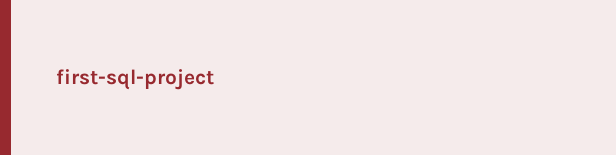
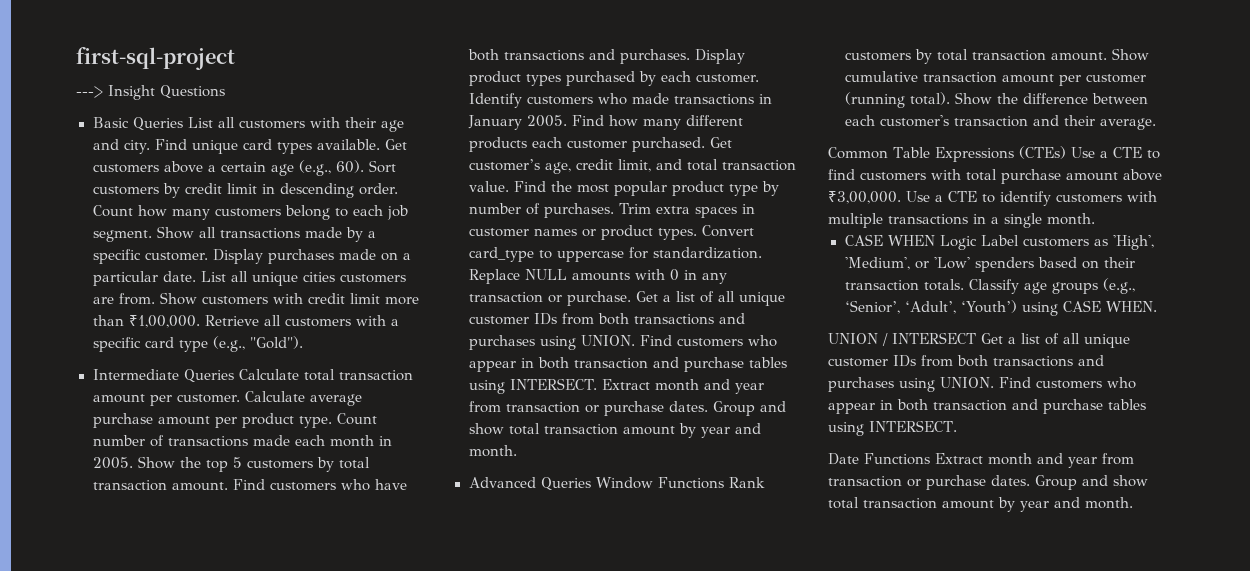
+ ---> Insight Questions
+ Basic Queries List all customers with their age and city. Find unique card types available. Get customers above a certain age (e.g., 60). Sort customers by credit limit in descending order. Count how many customers belong to each job segment. Show all transactions made by a specific customer. Display purchases made on a particular date. List all unique cities customers are from. Show customers with credit limit more than ₹1,00,000. Retrieve all customers with a specific card type (e.g., "Gold").
+ Intermediate Queries Calculate total transaction amount per customer. Calculate average purchase amount per product type. Count number of transactions made each month in 2005. Show the top 5 customers by total transaction amount. Find customers who have both transactions and purchases. Display product types purchased by each customer. Identify customers who made transactions in January 2005. Find how many different products each customer purchased. Get customer’s age, credit limit, and total transaction value. Find the most popular product type by number of purchases. Trim extra spaces in customer names or product types. Convert card_type to uppercase for standardization. Replace NULL amounts with 0 in any transaction or purchase. Get a list of all unique customer IDs from both transactions and purchases using UNION. Find customers who appear in both transaction and purchase tables using INTERSECT. Extract month and year from transaction or purchase dates. Group and show total transaction amount by year and month.
+ Advanced Queries Window Functions Rank customers by total transaction amount. Show cumulative transaction amount per customer (running total). Show the difference between each customer's transaction and their average.
+ Common Table Expressions (CTEs) Use a CTE to find customers with total purchase amount above ₹3,00,000. Use a CTE to identify customers with multiple transactions in a single month.
+ CASE WHEN Logic Label customers as 'High', 'Medium', or 'Low' spenders based on their transaction totals. Classify age groups (e.g., ‘Senior’, ‘Adult’, ‘Youth’) using CASE WHEN.
+ UNION / INTERSECT Get a list of all unique customer IDs from both transactions and purchases using UNION. Find customers who appear in both transaction and purchase tables using INTERSECT.
+ Date Functions Extract month and year from transaction or purchase dates. Group and show total transaction amount by year and month.

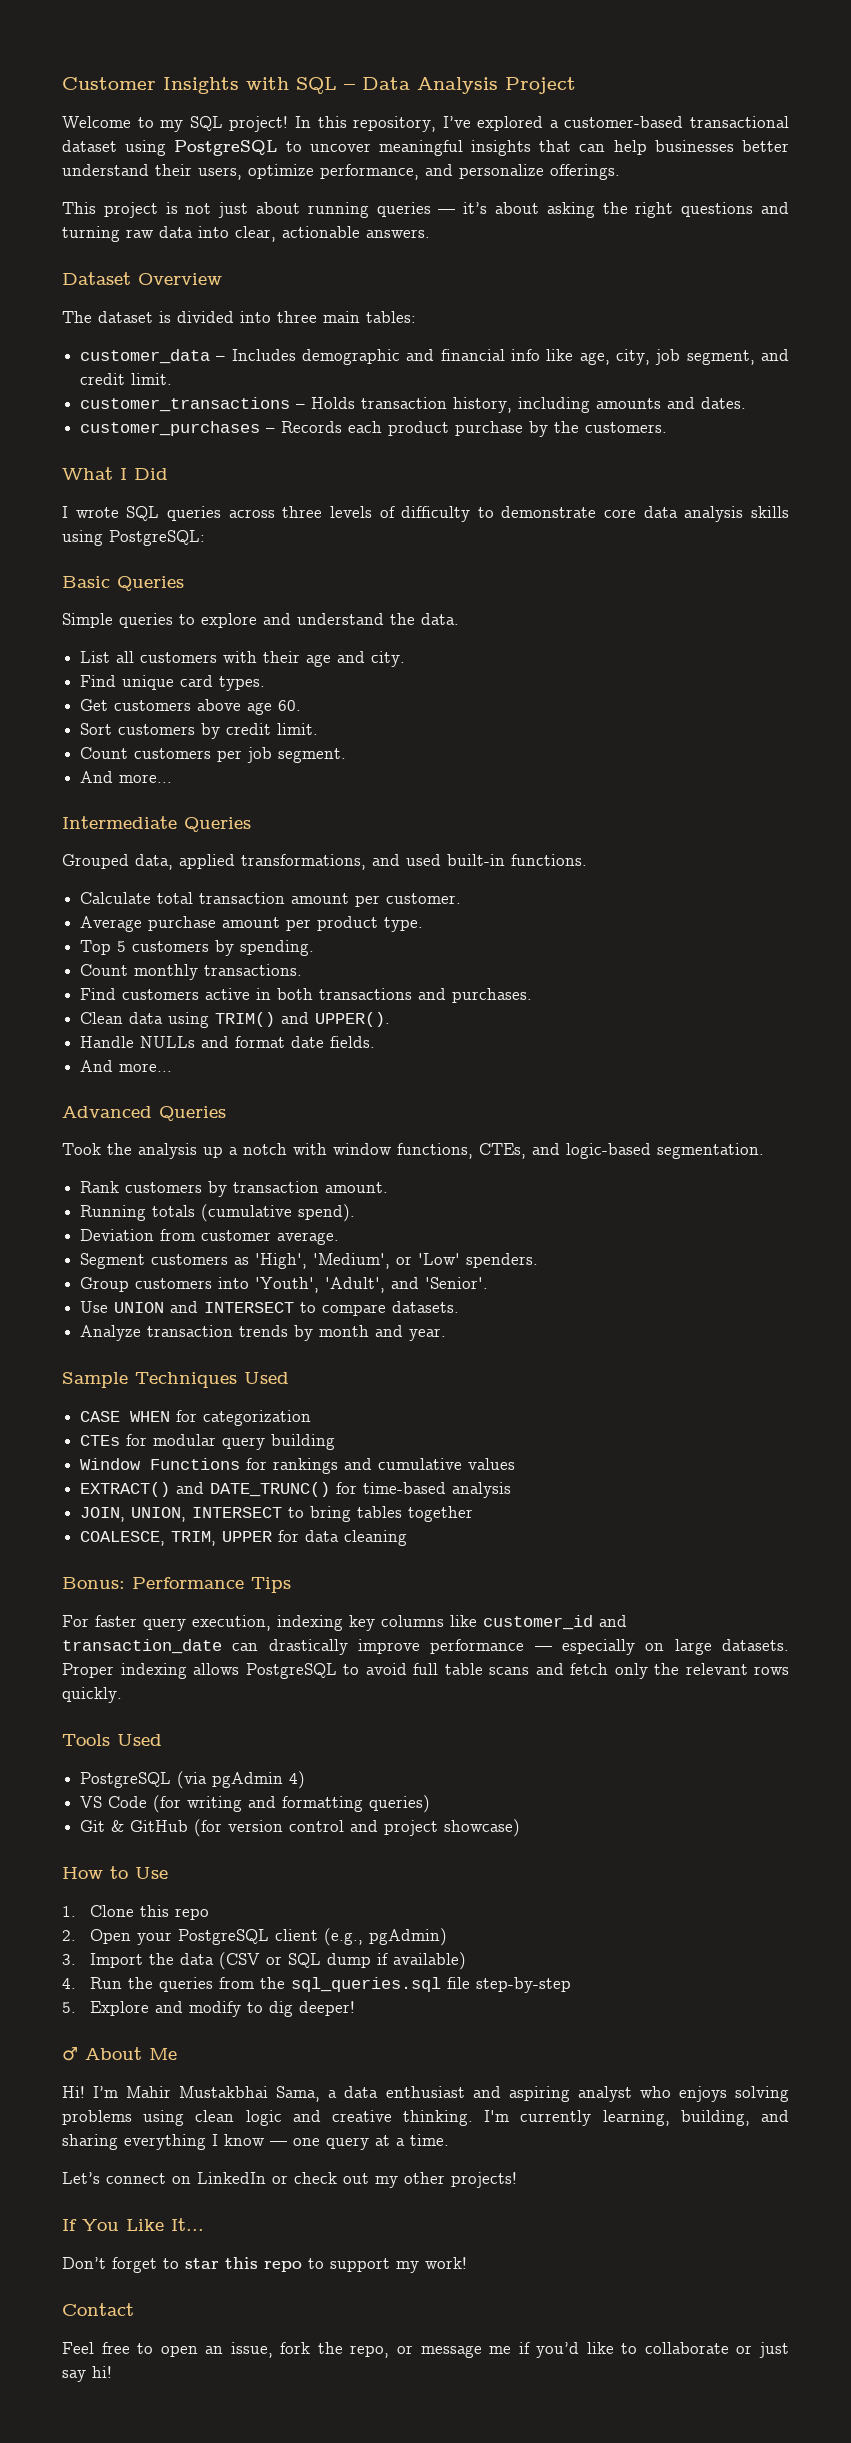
- first-sql-project
- ---> Insight Questions
- Basic Queries List all customers with their age and city. Find unique card types available. Get customers above a certain age (e.g., 60). Sort customers by credit limit in descending order. Count how many customers belong to each job segment. Show all transactions made by a specific customer. Display purchases made on a particular date. List all unique cities customers are from. Show customers with credit limit more than ₹1,00,000. Retrieve all customers with a specific card type (e.g., "Gold").
- Intermediate Queries Calculate total transaction amount per customer. Calculate average purchase amount per product type. Count number of transactions made each month in 2005. Show the top 5 customers by total transaction amount. Find customers who have both transactions and purchases. Display product types purchased by each customer. Identify customers who made transactions in January 2005. Find how many different products each customer purchased. Get customer’s age, credit limit, and total transaction value. Find the most popular product type by number of purchases. Trim extra spaces in customer names or product types. Convert card_type to uppercase for standardization. Replace NULL amounts with 0 in any transaction or purchase. Get a list of all unique customer IDs from both transactions and purchases using UNION. Find customers who appear in both transaction and purchase tables using INTERSECT. Extract month and year from transaction or purchase dates. Group and show total transaction amount by year and month.
- Advanced Queries Window Functions Rank customers by total transaction amount. Show cumulative transaction amount per customer (running total). Show the difference between each customer's transaction and their average.
- Common Table Expressions (CTEs) Use a CTE to find customers with total purchase amount above ₹3,00,000. Use a CTE to identify customers with multiple transactions in a single month.
- CASE WHEN Logic Label customers as 'High', 'Medium', or 'Low' spenders based on their transaction totals. Classify age groups (e.g., ‘Senior’, ‘Adult’, ‘Youth’) using CASE WHEN.
- UNION / INTERSECT Get a list of all unique customer IDs from both transactions and purchases using UNION. Find customers who appear in both transaction and purchase tables using INTERSECT.
- Date Functions Extract month and year from transaction or purchase dates. Group and show total transaction amount by year and month.
+ Customer Insights with SQL – Data Analysis Project
+ Welcome to my SQL project! In this repository, I’ve explored a customer-based transactional dataset using PostgreSQL to uncover meaningful insights that can help businesses better understand their users, optimize performance, and personalize offerings.
+ This project is not just about running queries — it’s about asking the right questions and turning raw data into clear, actionable answers.
+ Dataset Overview
+ The dataset is divided into three main tables:
+ customer_data – Includes demographic and financial info like age, city, job segment, and credit limit.
+ customer_transactions – Holds transaction history, including amounts and dates.
+ customer_purchases – Records each product purchase by the customers.
+ What I Did
+ I wrote SQL queries across three levels of difficulty to demonstrate core data analysis skills using PostgreSQL:
+ Basic Queries
+ Simple queries to explore and understand the data.
+ List all customers with their age and city.
+ Find unique card types.
+ Get customers above age 60.
+ Sort customers by credit limit.
+ Count customers per job segment.
+ And more...
+ Intermediate Queries
+ Grouped data, applied transformations, and used built-in functions.
+ Calculate total transaction amount per customer.
+ Average purchase amount per product type.
+ Top 5 customers by spending.
+ Count monthly transactions.
+ Find customers active in both transactions and purchases.
+ Clean data using TRIM() and UPPER().
+ Handle NULLs and format date fields.
+ And more...
+ Advanced Queries
+ Took the analysis up a notch with window functions, CTEs, and logic-based segmentation.
+ Rank customers by transaction amount.
+ Running totals (cumulative spend).
+ Deviation from customer average.
+ Segment customers as 'High', 'Medium', or 'Low' spenders.
+ Group customers into 'Youth', 'Adult', and 'Senior'.
+ Use UNION and INTERSECT to compare datasets.
+ Analyze transaction trends by month and year.
+ Sample Techniques Used
+ CASE WHEN for categorization
+ CTEs for modular query building
+ Window Functions for rankings and cumulative values
+ EXTRACT() and DATE_TRUNC() for time-based analysis
+ JOIN, UNION, INTERSECT to bring tables together
+ COALESCE, TRIM, UPPER for data cleaning
+ Bonus: Performance Tips
+ For faster query execution, indexing key columns like customer_id and transaction_date can drastically improve performance — especially on large datasets. Proper indexing allows PostgreSQL to avoid full table scans and fetch only the relevant rows quickly.
+ Tools Used
+ PostgreSQL (via pgAdmin 4)
+ VS Code (for writing and formatting queries)
+ Git & GitHub (for version control and project showcase)
+ How to Use
+ 1. Clone this repo
+ 2. Open your PostgreSQL client (e.g., pgAdmin)
+ 3. Import the data (CSV or SQL dump if available)
+ 4. Run the queries from the sql_queries.sql file step-by-step
+ 5. Explore and modify to dig deeper!
+ ♂ About Me
+ Hi! I’m Mahir Mustakbhai Sama, a data enthusiast and aspiring analyst who enjoys solving problems using clean logic and creative thinking. I'm currently learning, building, and sharing everything I know — one query at a time.
+ Let’s connect on LinkedIn or check out my other projects!
+ If You Like It...
+ Don’t forget to star this repo to support my work!
+ Contact
+ Feel free to open an issue, fork the repo, or message me if you’d like to collaborate or just say hi!

